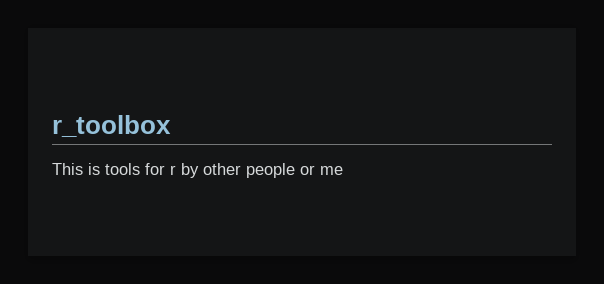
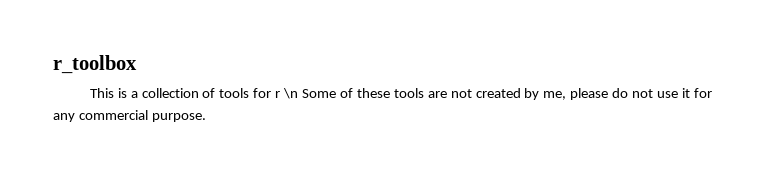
- This is tools for r by other people or me
+ This is a collection of tools for r \n Some of these tools are not created by me, please do not use it for any commercial purpose.

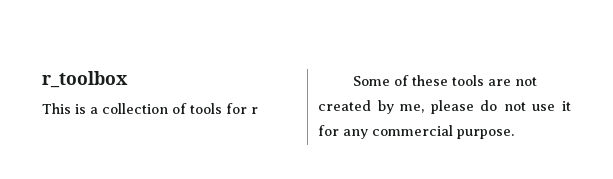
- This is a collection of tools for r \n Some of these tools are not created by me, please do not use it for any commercial purpose.
+ This is a collection of tools for r
+ Some of these tools are not created by me, please do not use it for any commercial purpose.

